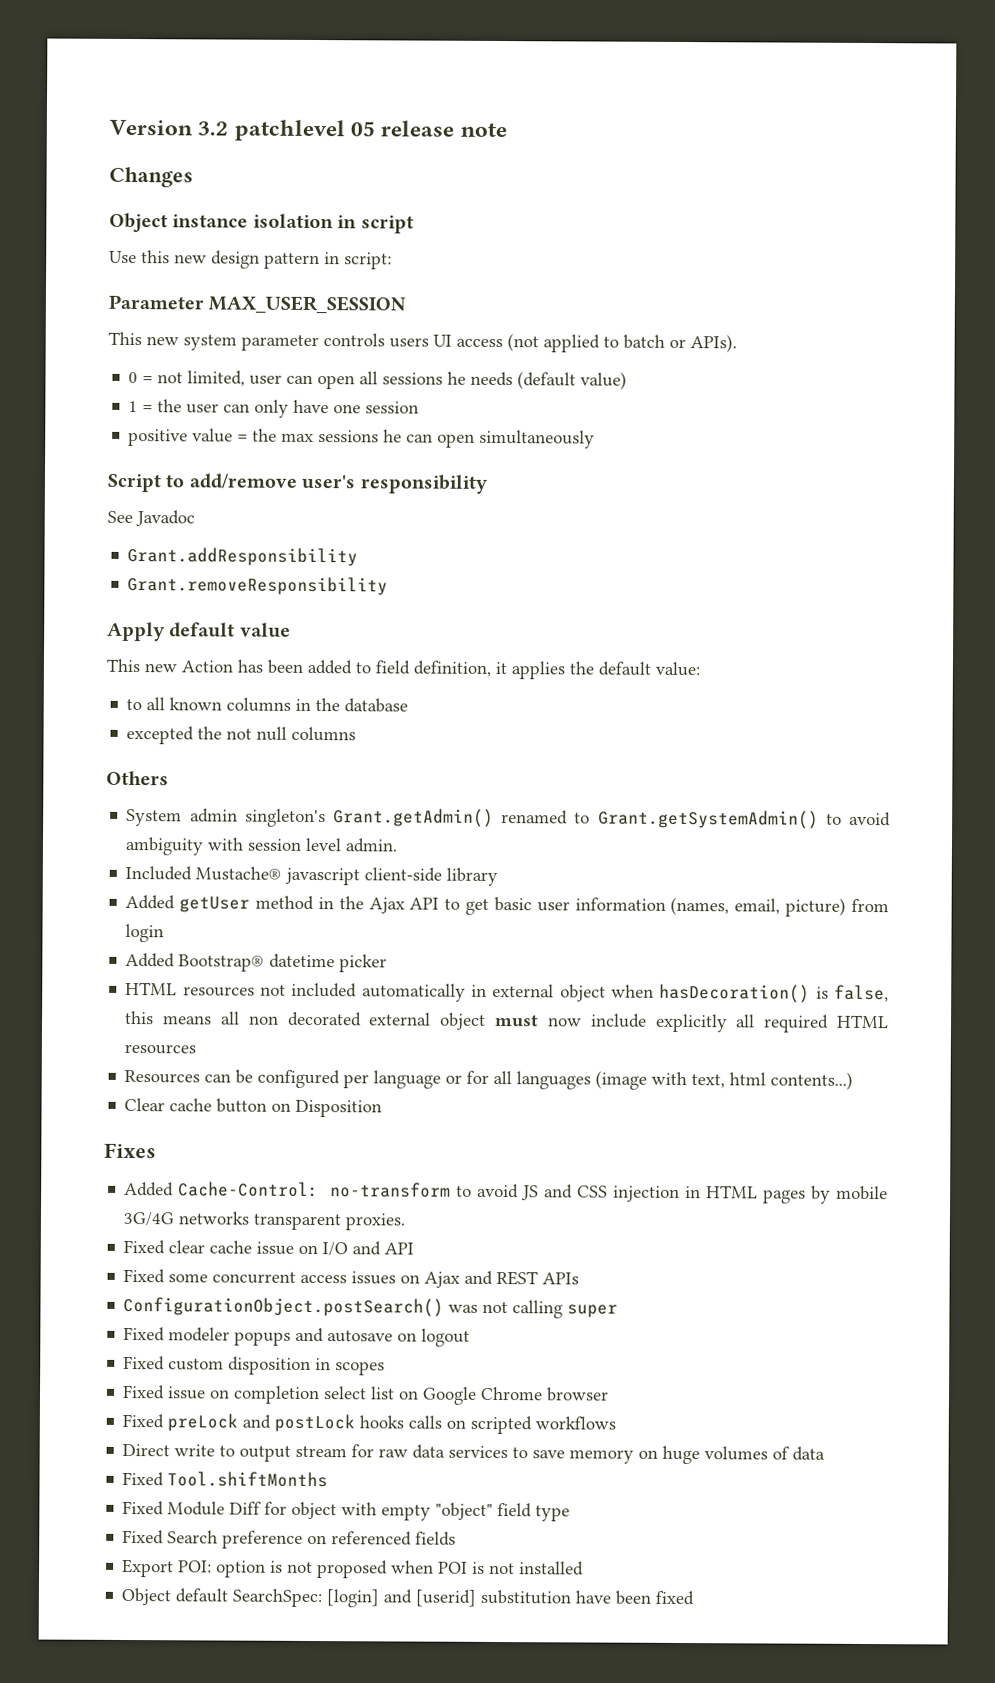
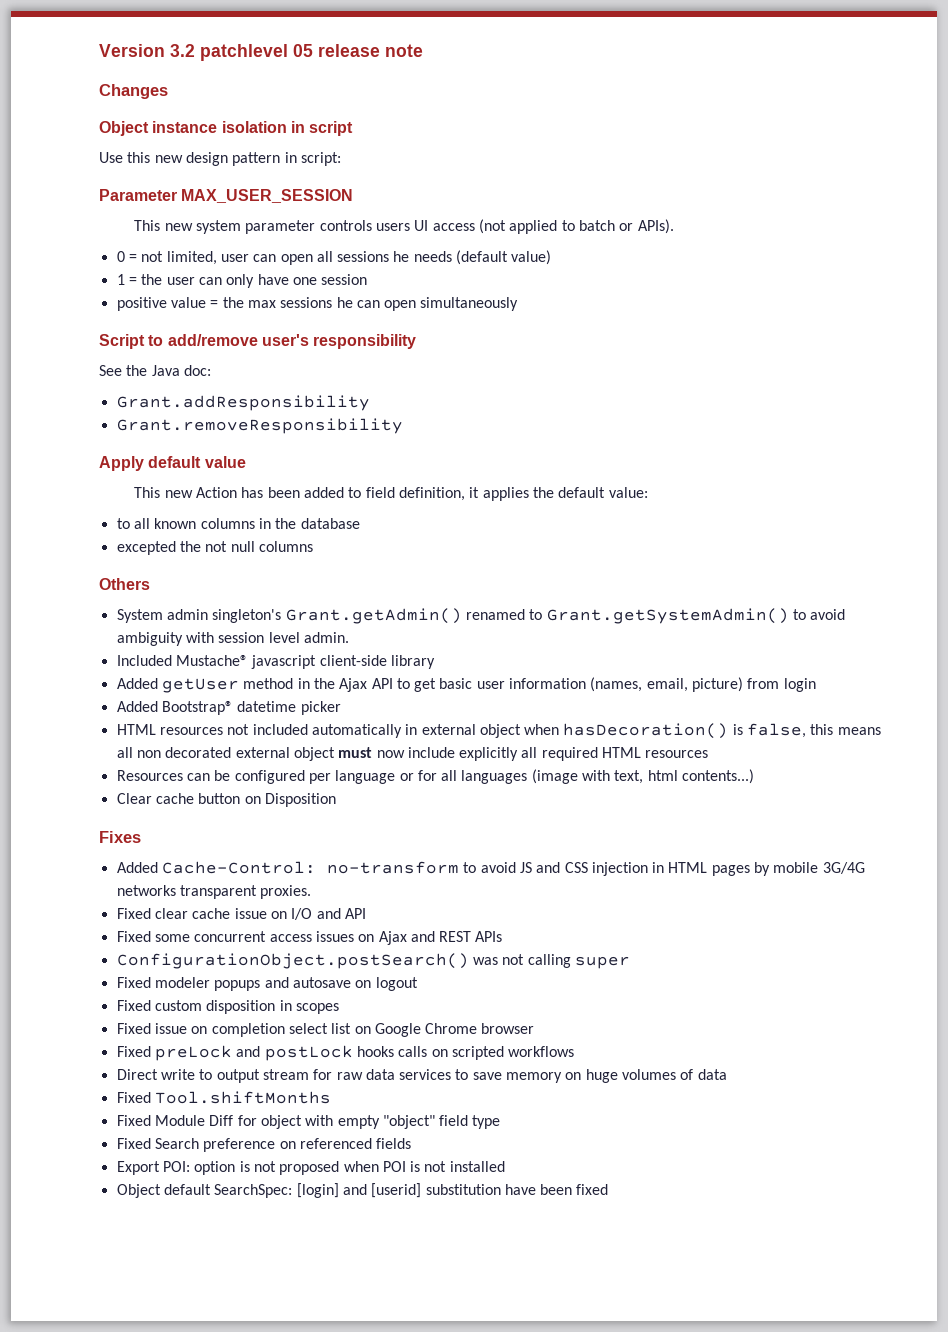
- See Javadoc
+ See the Java doc:

